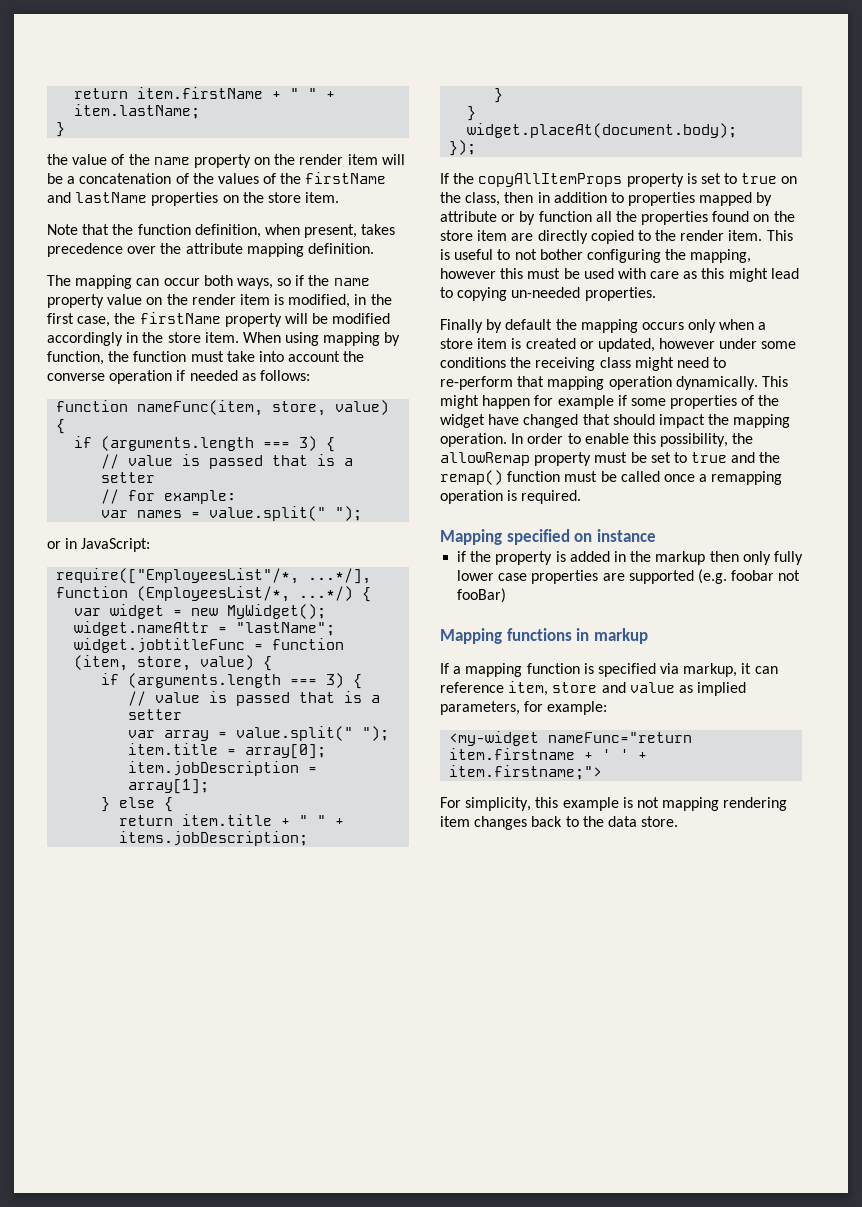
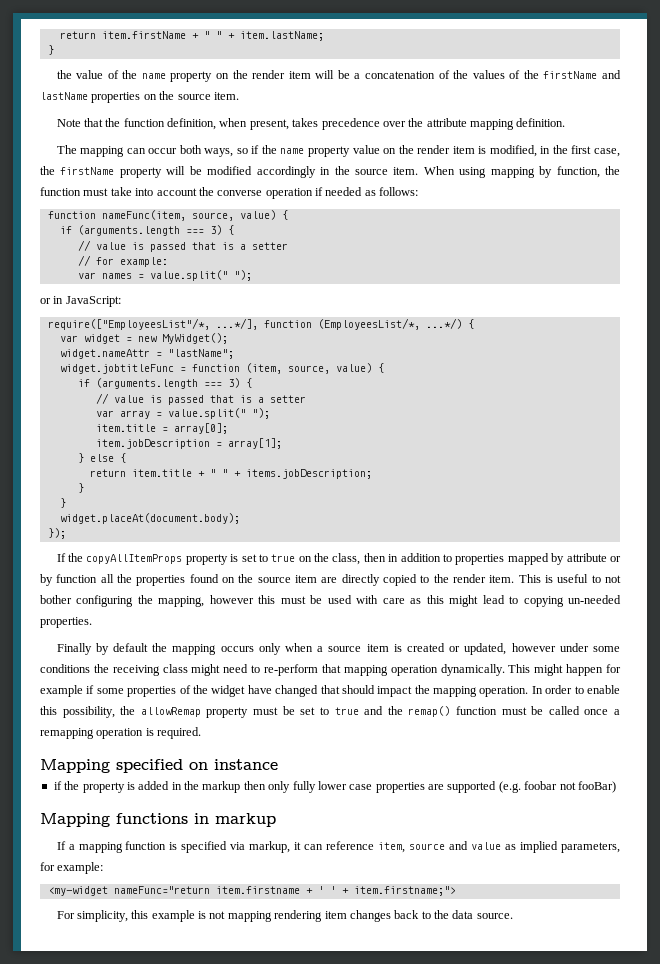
- the value of the name property on the render item will be a concatenation of the values of the firstName and lastName properties on the store item.
+ the value of the name property on the render item will be a concatenation of the values of the firstName and lastName properties on the source item.
- The mapping can occur both ways, so if the name property value on the render item is modified, in the first case, the firstName property will be modified accordingly in the store item.
+ The mapping can occur both ways, so if the name property value on the render item is modified, in the first case, the firstName property will be modified accordingly in the source item.
- function nameFunc(item, store, value) {
+ function nameFunc(item, source, value) {
- widget.jobtitleFunc = function (item, store, value) {
+ widget.jobtitleFunc = function (item, source, value) {
- If the copyAllItemProps property is set to true on the class, then in addition to properties mapped by attribute or by function all the properties found on the store item are directly copied to the render item.
+ If the copyAllItemProps property is set to true on the class, then in addition to properties mapped by attribute or by function all the properties found on the source item are directly copied to the render item.
- Finally by default the mapping occurs only when a store item is created or updated, however under some conditions the receiving class might need to re-perform that mapping operation dynamically.
+ Finally by default the mapping occurs only when a source item is created or updated, however under some conditions the receiving class might need to re-perform that mapping operation dynamically.
- If a mapping function is specified via markup, it can reference item, store and value as implied parameters, for example:
+ If a mapping function is specified via markup, it can reference item, source and value as implied parameters, for example:
- For simplicity, this example is not mapping rendering item changes back to the data store.
+ For simplicity, this example is not mapping rendering item changes back to the data source.

